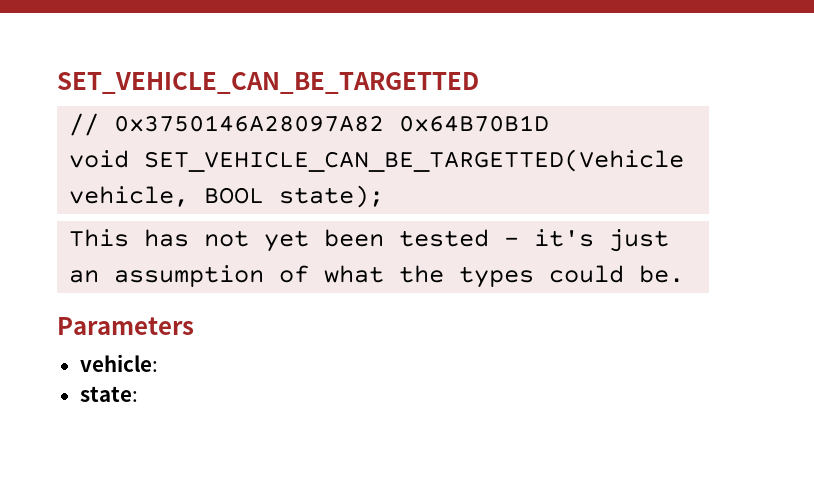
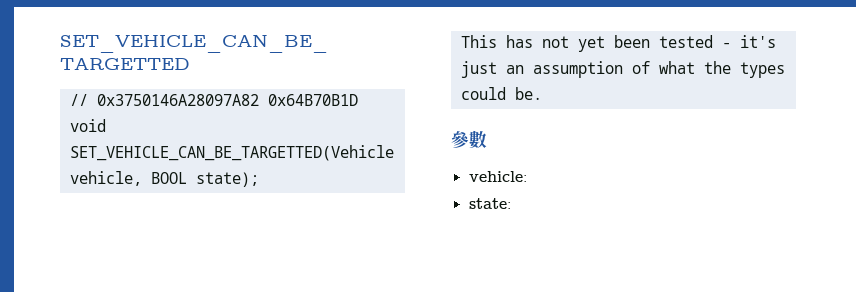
- Parameters
+ 參數

